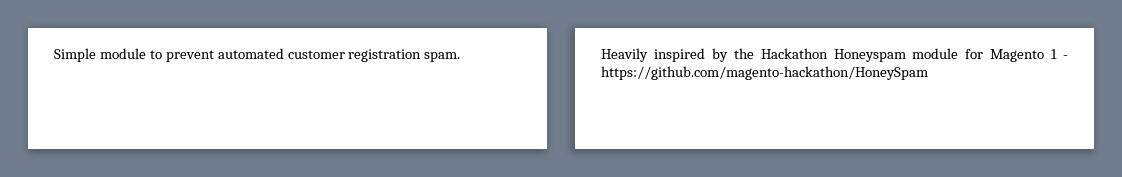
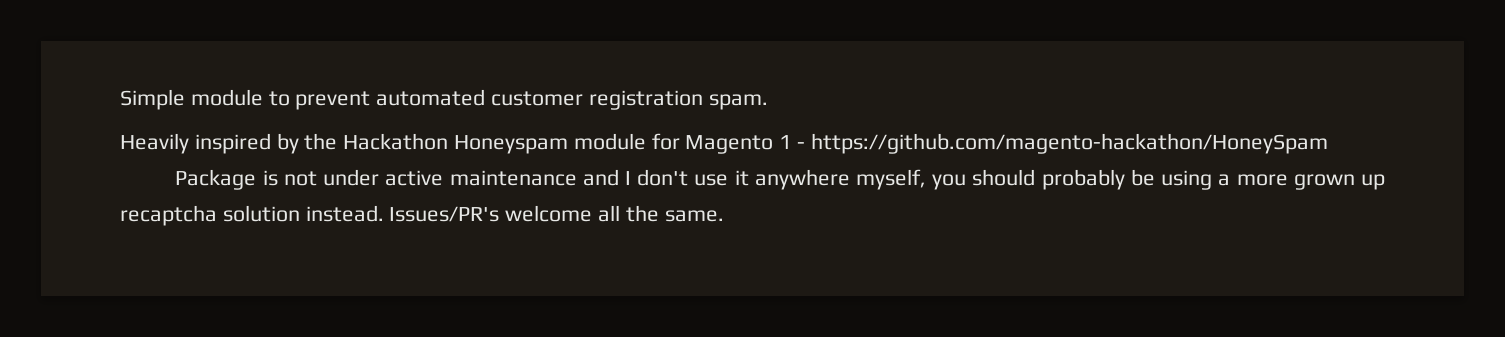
+ Package is not under active maintenance and I don't use it anywhere myself, you should probably be using a more grown up recaptcha solution instead. Issues/PR's welcome all the same.

